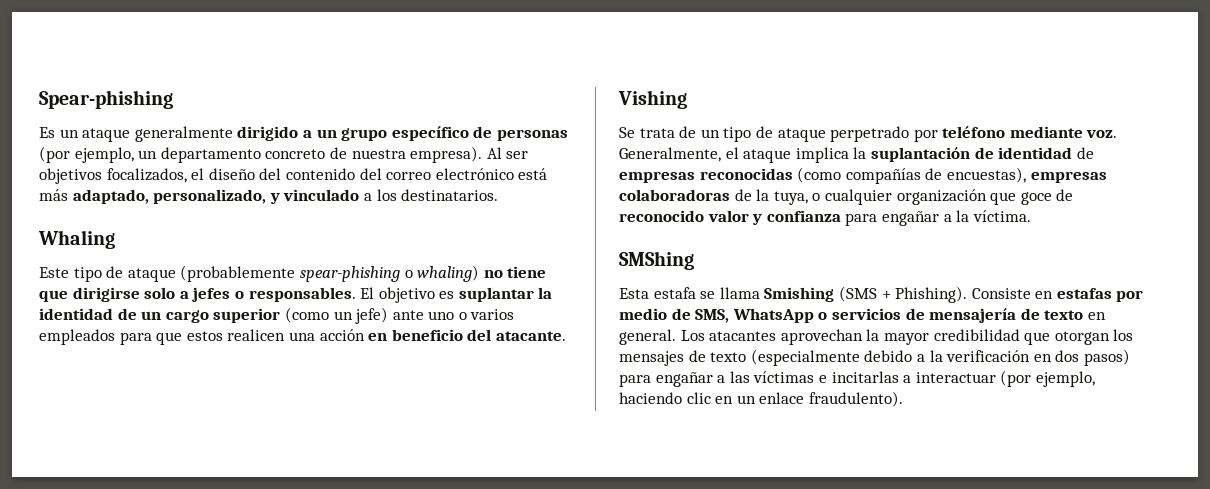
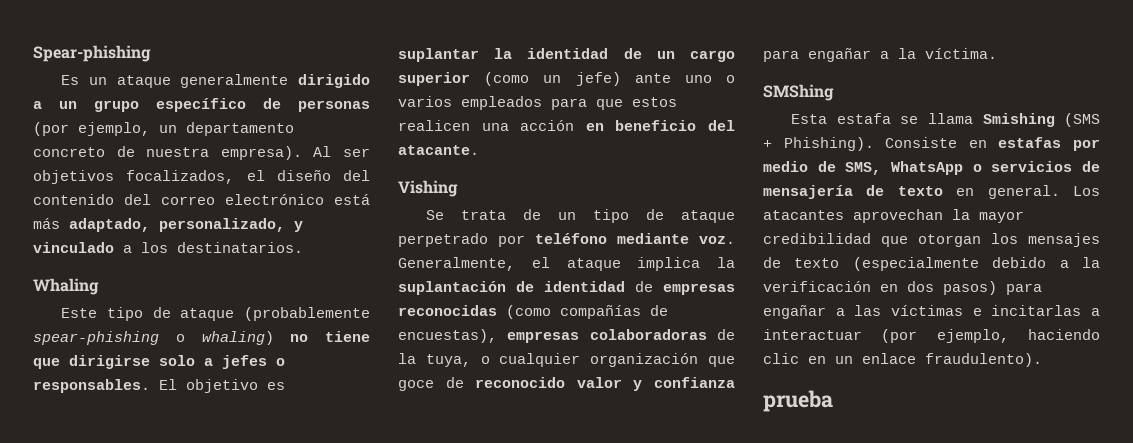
+ prueba

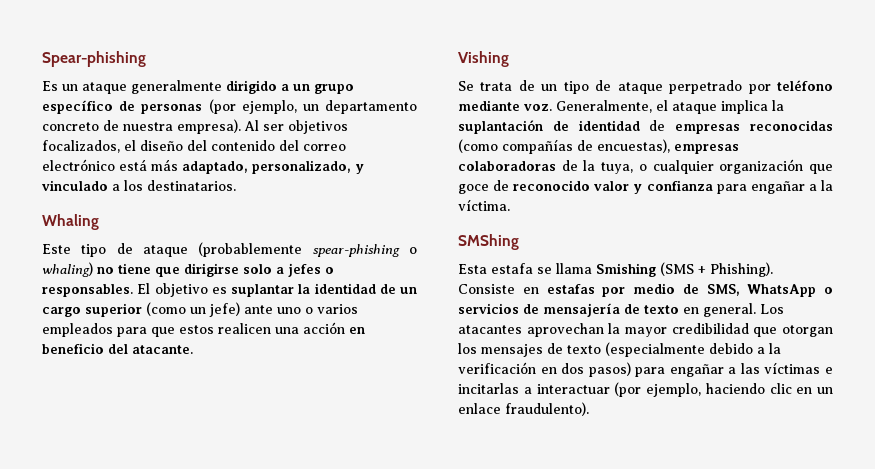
- prueba

